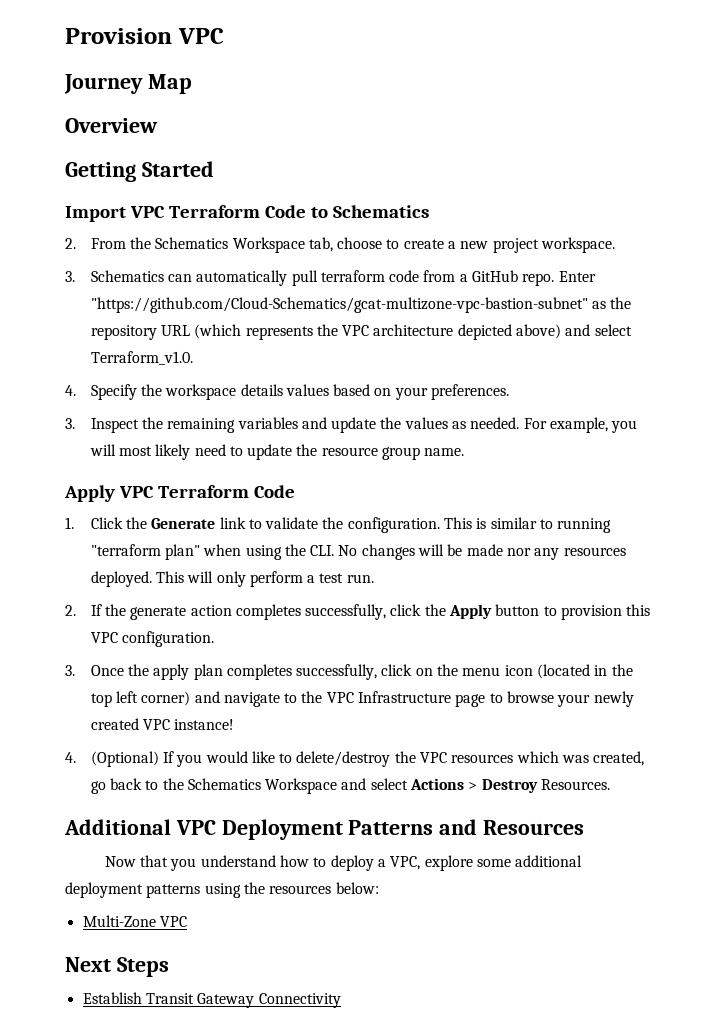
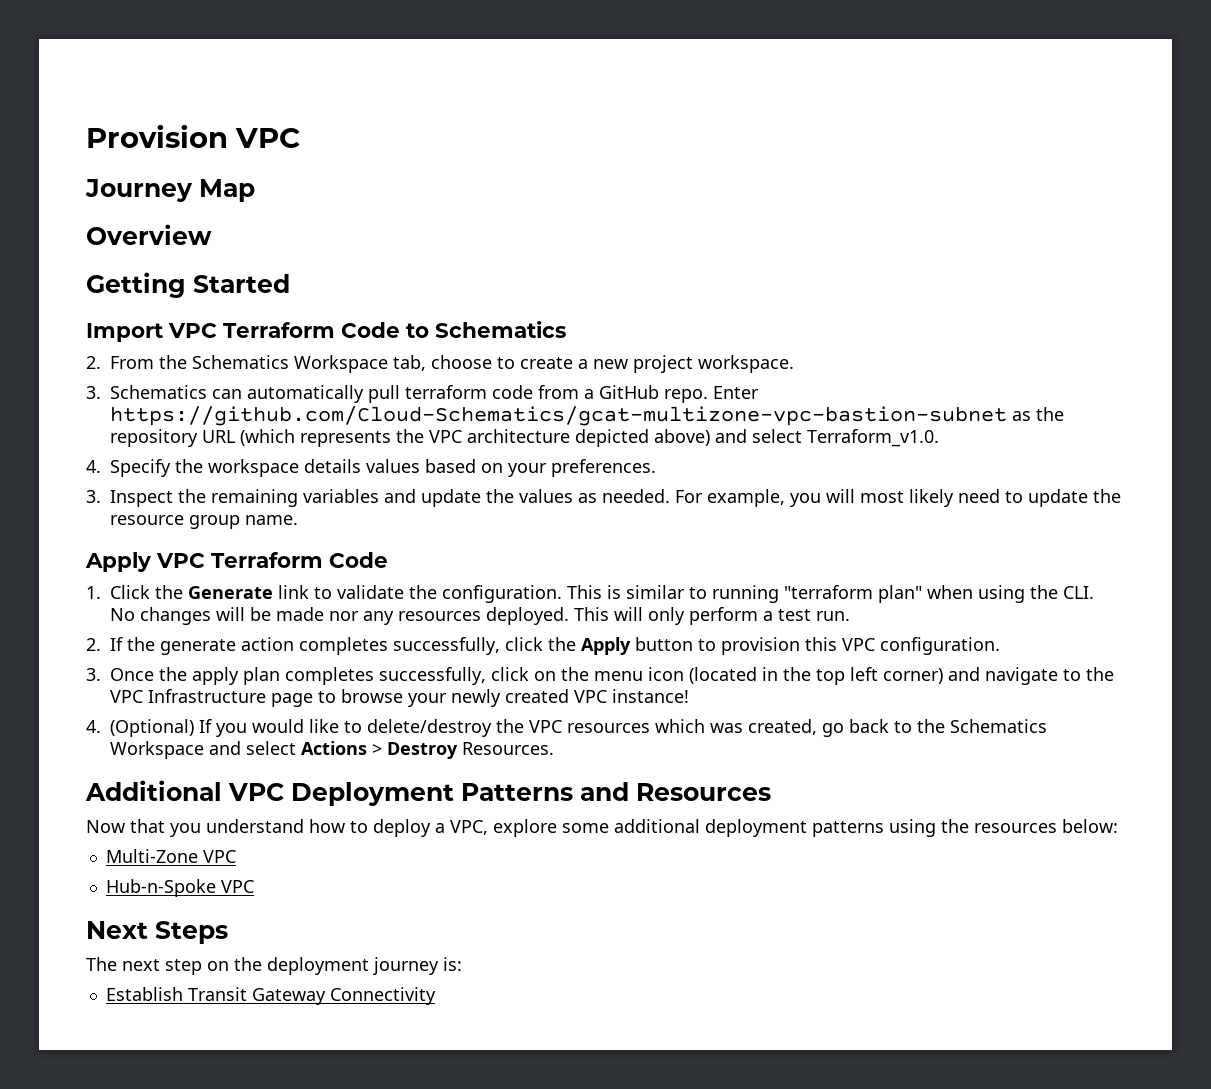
- Enter "https://github.com/Cloud-Schematics/gcat-multizone-vpc-bastion-subnet" as the repository URL (which represents the VPC architecture depicted above) and select Terraform_v1.0.
+ Enter https://github.com/Cloud-Schematics/gcat-multizone-vpc-bastion-subnet as the repository URL (which represents the VPC architecture depicted above) and select Terraform_v1.0.
+ Hub-n-Spoke VPC
+ The next step on the deployment journey is:

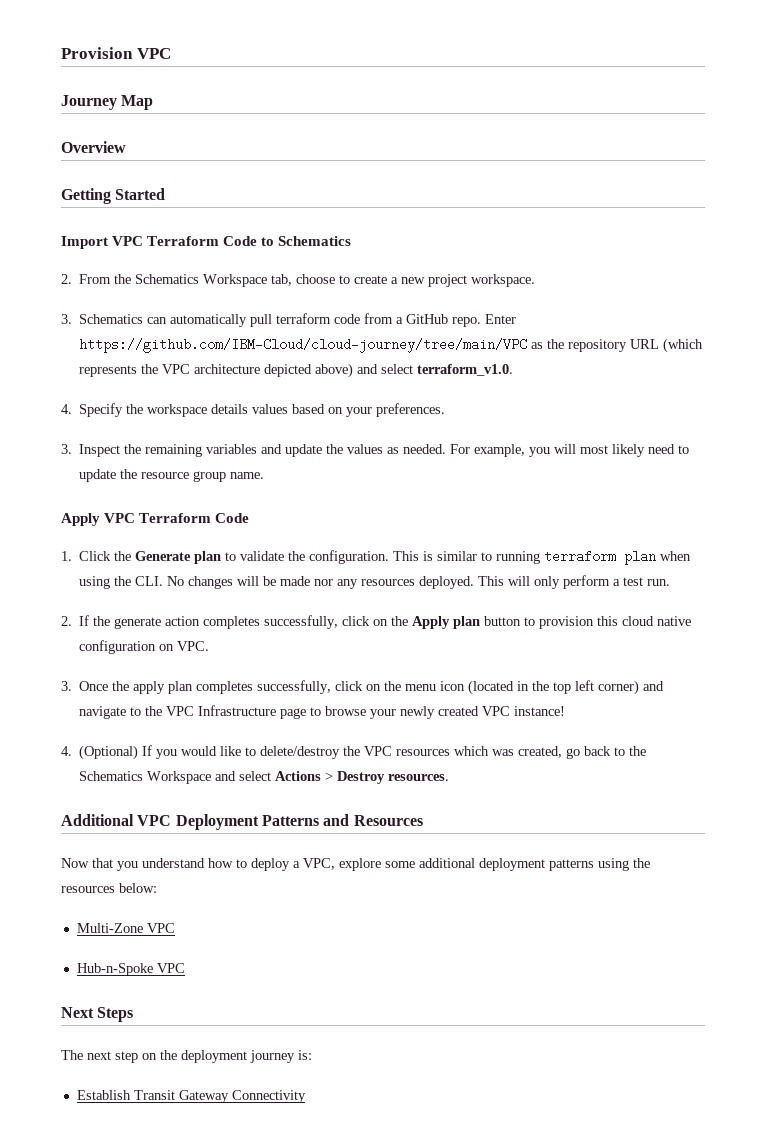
- Enter https://github.com/Cloud-Schematics/gcat-multizone-vpc-bastion-subnet as the repository URL (which represents the VPC architecture depicted above) and select Terraform_v1.0.
+ Enter https://github.com/IBM-Cloud/cloud-journey/tree/main/VPC as the repository URL (which represents the VPC architecture depicted above) and select terraform_v1.0.
- 1. Click the Generate link to validate the configuration.
+ 1. Click the Generate plan to validate the configuration.
- This is similar to running "terraform plan" when using the CLI. No changes will be made nor any resources deployed.
+ This is similar to running terraform plan when using the CLI. No changes will be made nor any resources deployed.
- 2. If the generate action completes successfully, click the Apply button to provision this VPC configuration.
+ 2. If the generate action completes successfully, click on the Apply plan button to provision this cloud native configuration on VPC.
- 4. (Optional) If you would like to delete/destroy the VPC resources which was created, go back to the Schematics Workspace and select Actions > Destroy Resources.
+ 4. (Optional) If you would like to delete/destroy the VPC resources which was created, go back to the Schematics Workspace and select Actions > Destroy resources.

